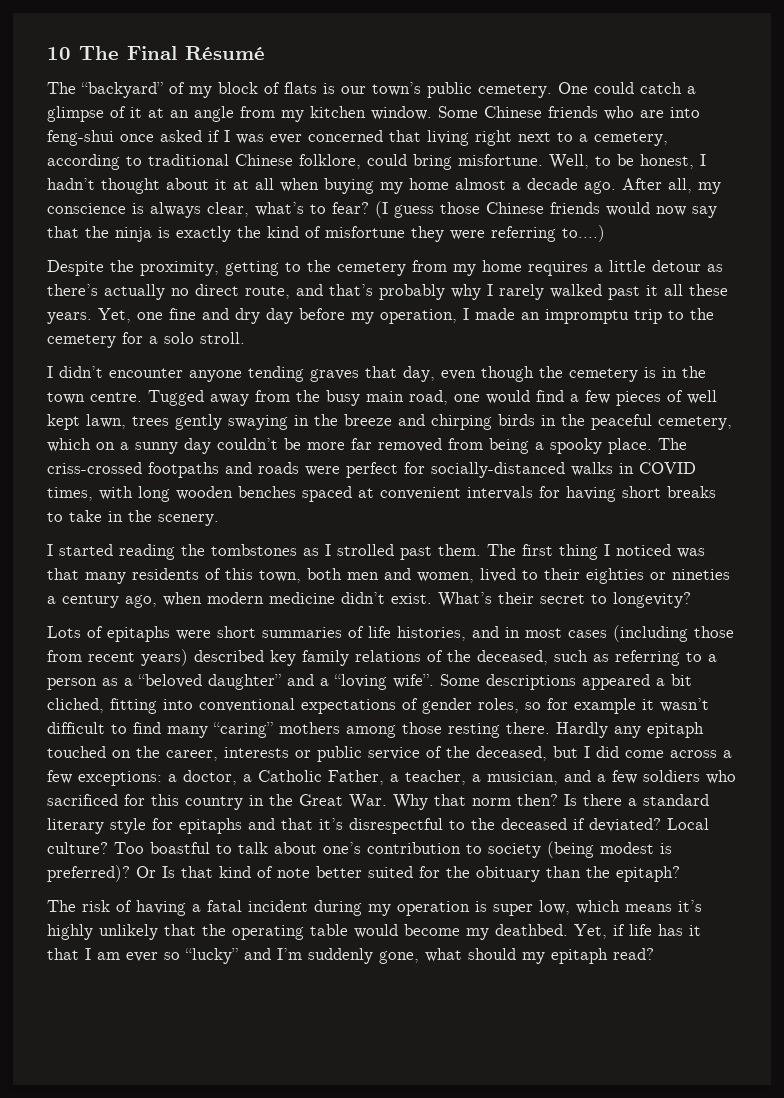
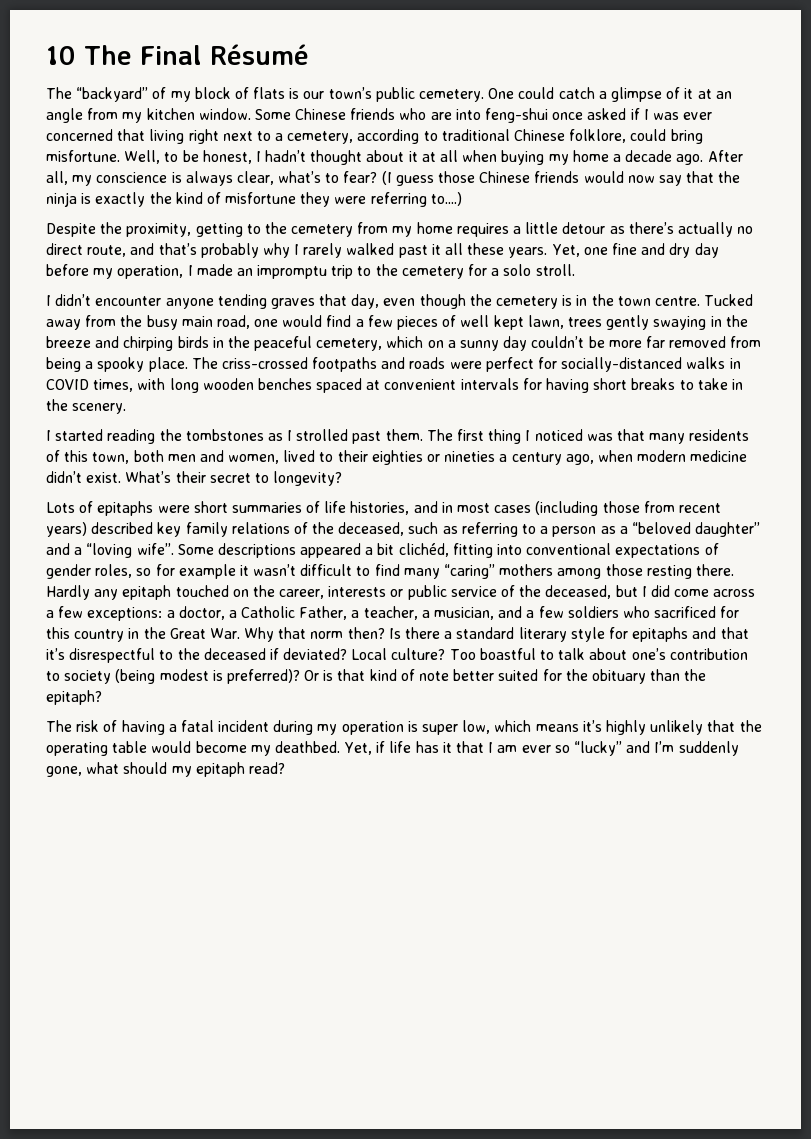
- Well, to be honest, I hadn’t thought about it at all when buying my home almost a decade ago.
+ Well, to be honest, I hadn’t thought about it at all when buying my home a decade ago.
- Tugged away from the busy main road, one would find a few pieces of well kept lawn, trees gently swaying in the breeze and chirping birds in the peaceful cemetery, which on a sunny day couldn’t be more far removed from being a spooky place.
+ Tucked away from the busy main road, one would find a few pieces of well kept lawn, trees gently swaying in the breeze and chirping birds in the peaceful cemetery, which on a sunny day couldn’t be more far removed from being a spooky place.
- Some descriptions appeared a bit cliched, fitting into conventional expectations of gender roles, so for example it wasn’t difficult to find many “caring” mothers among those resting there.
+ Some descriptions appeared a bit clichéd, fitting into conventional expectations of gender roles, so for example it wasn’t difficult to find many “caring” mothers among those resting there.
- Or Is that kind of note better suited for the obituary than the epitaph?
+ Or is that kind of note better suited for the obituary than the epitaph?

